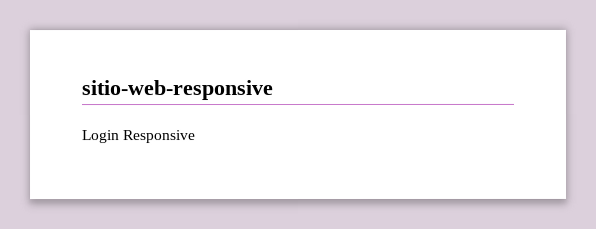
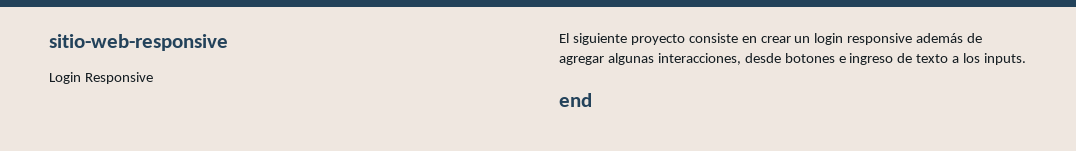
+ El siguiente proyecto consiste en crear un login responsive además de agregar algunas interacciones, desde botones e ingreso de texto a los inputs.
+ end

